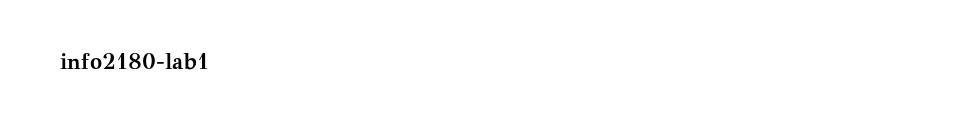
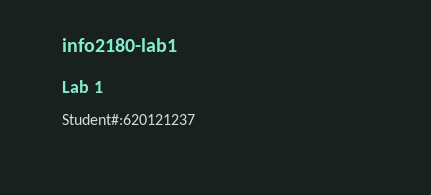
+ Lab 1
+ Student#:620121237

